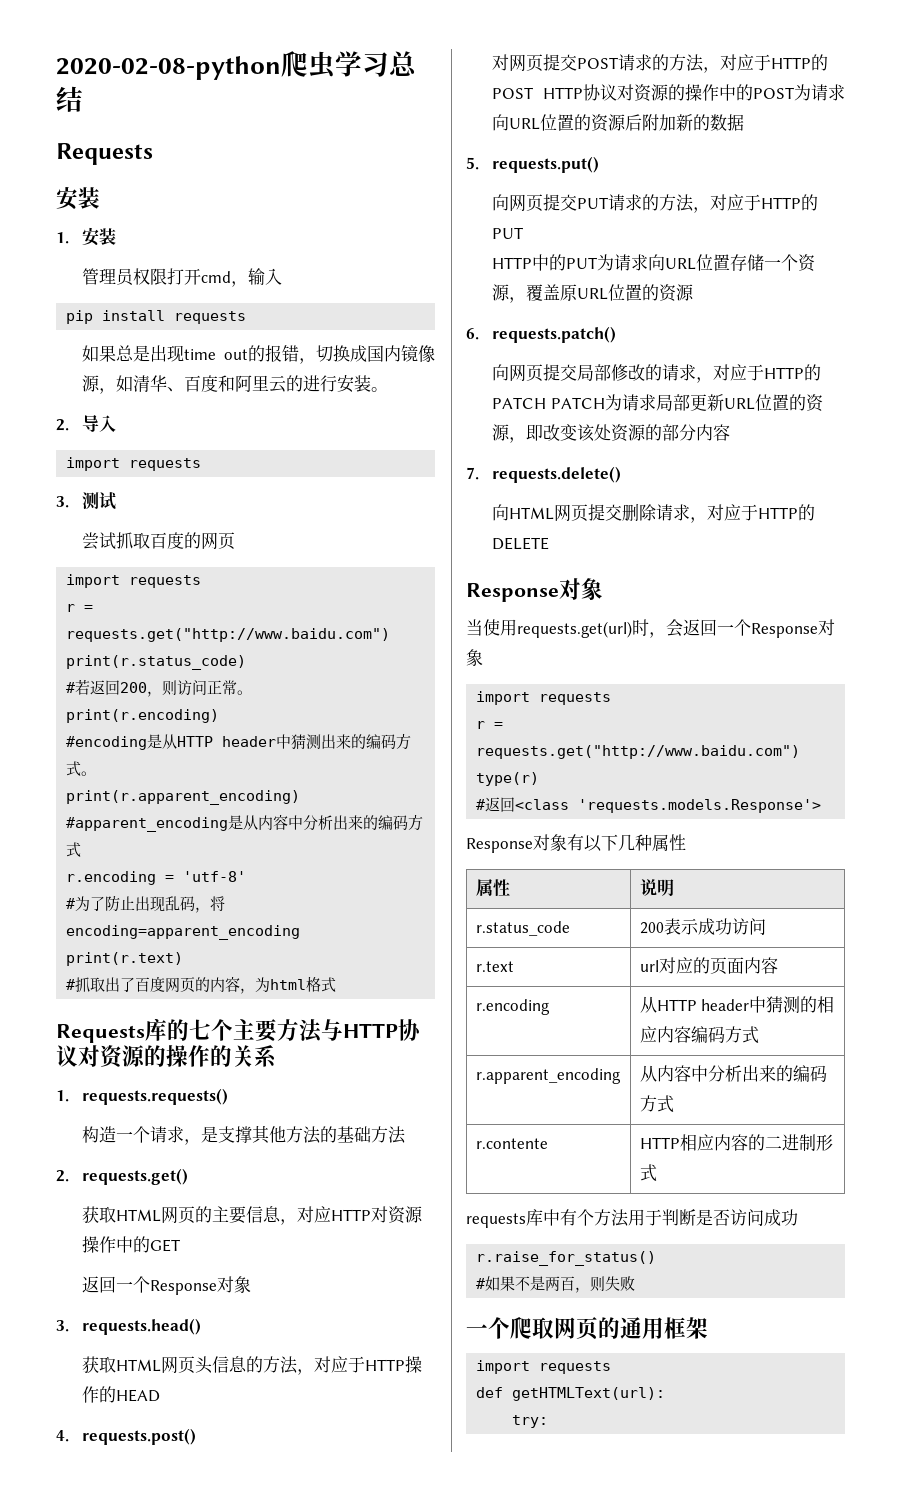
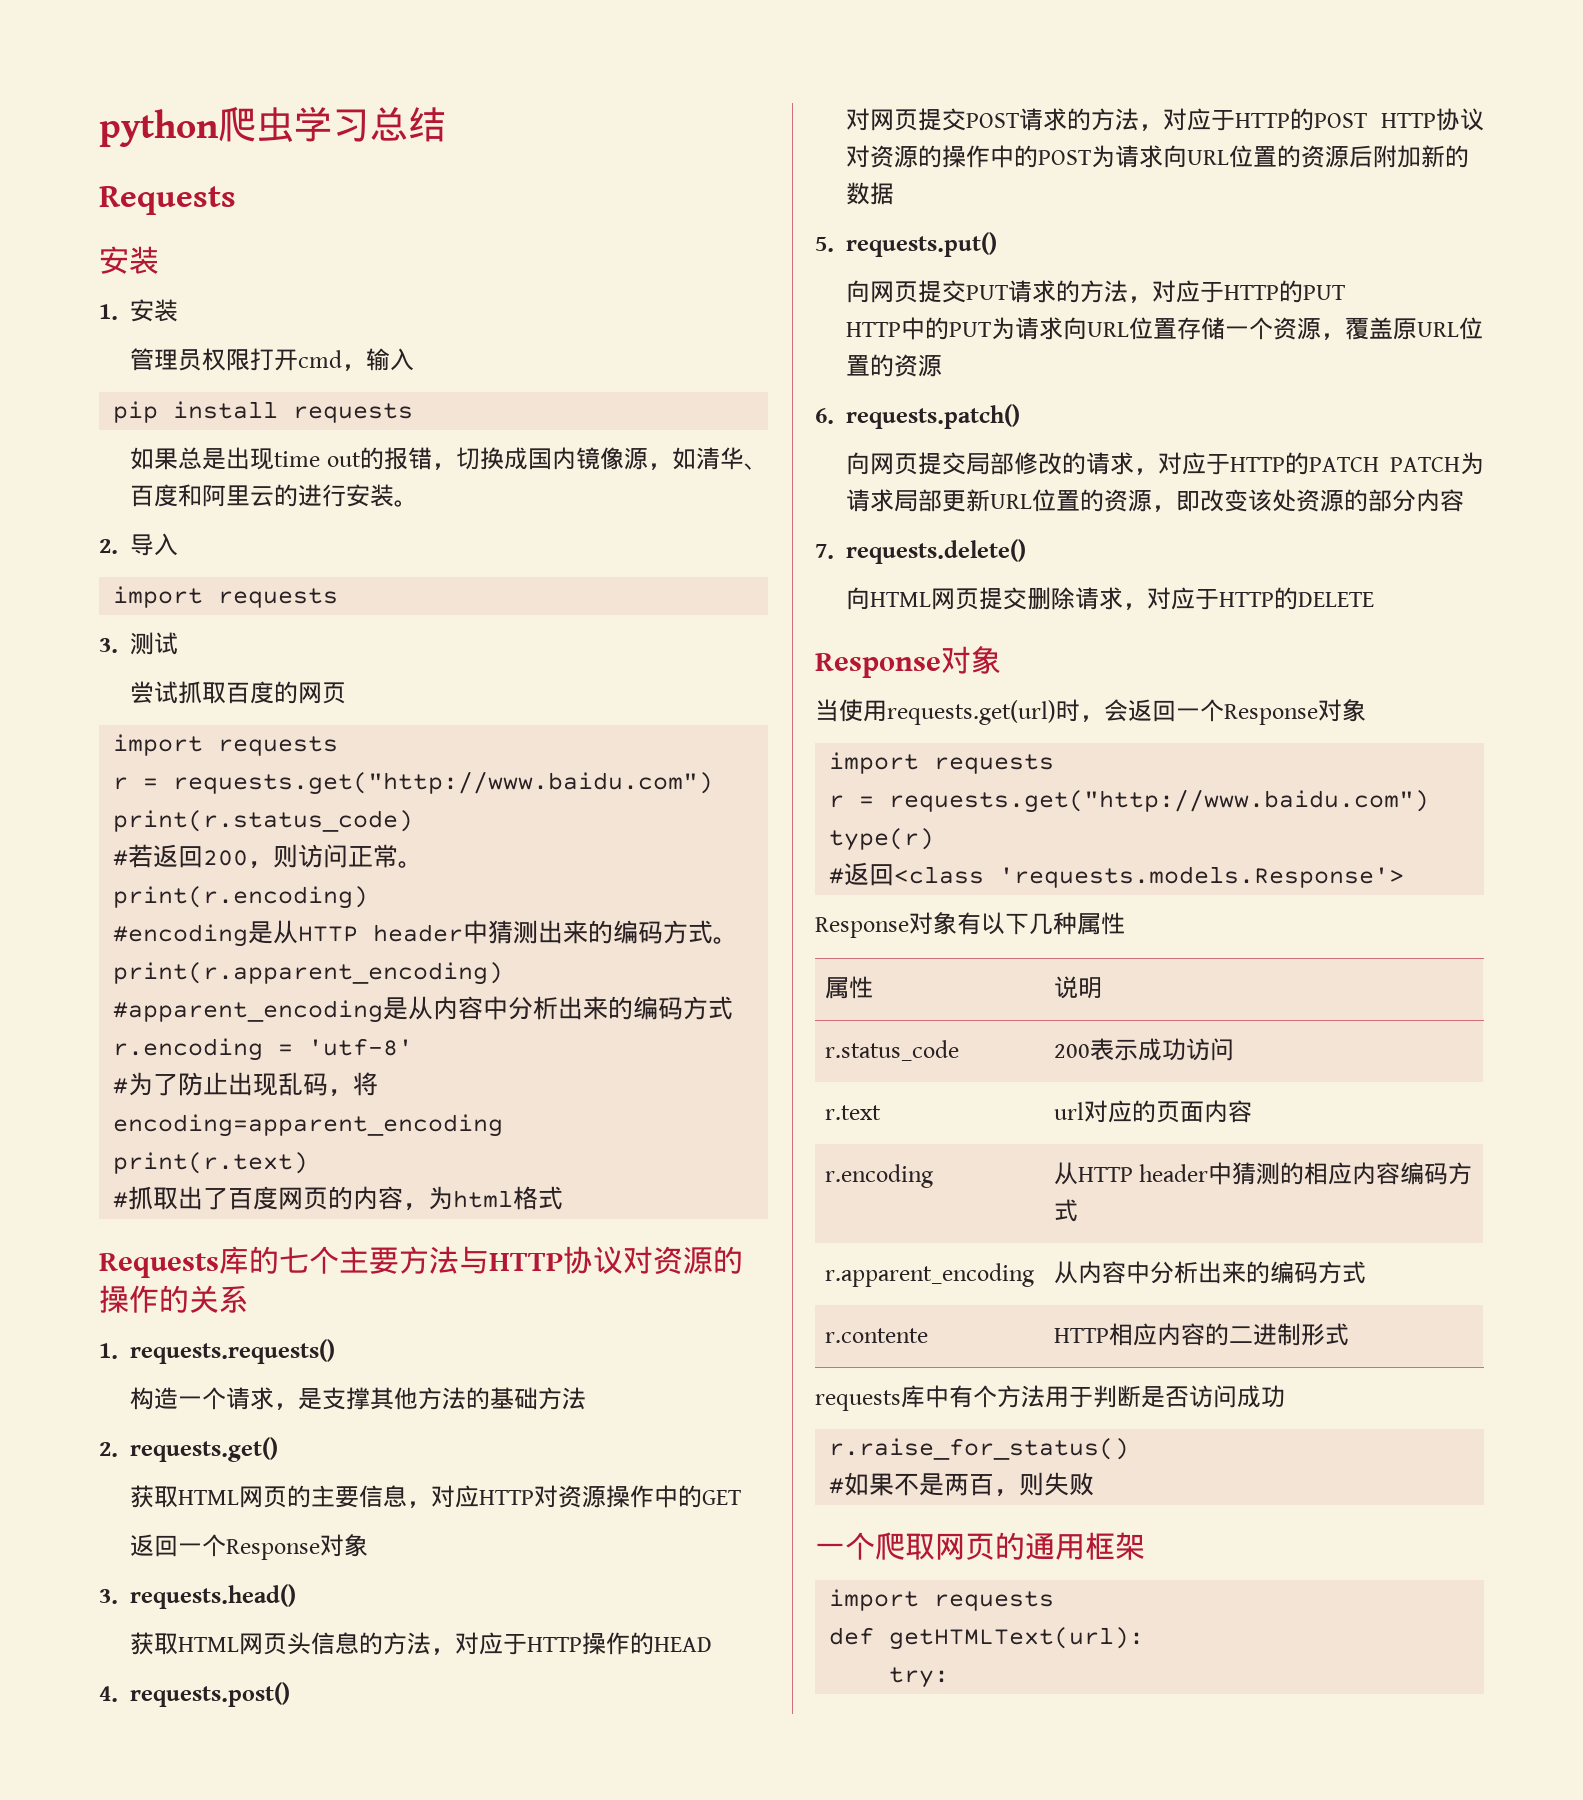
- 2020-02-08-python爬虫学习总结
+ python爬虫学习总结

